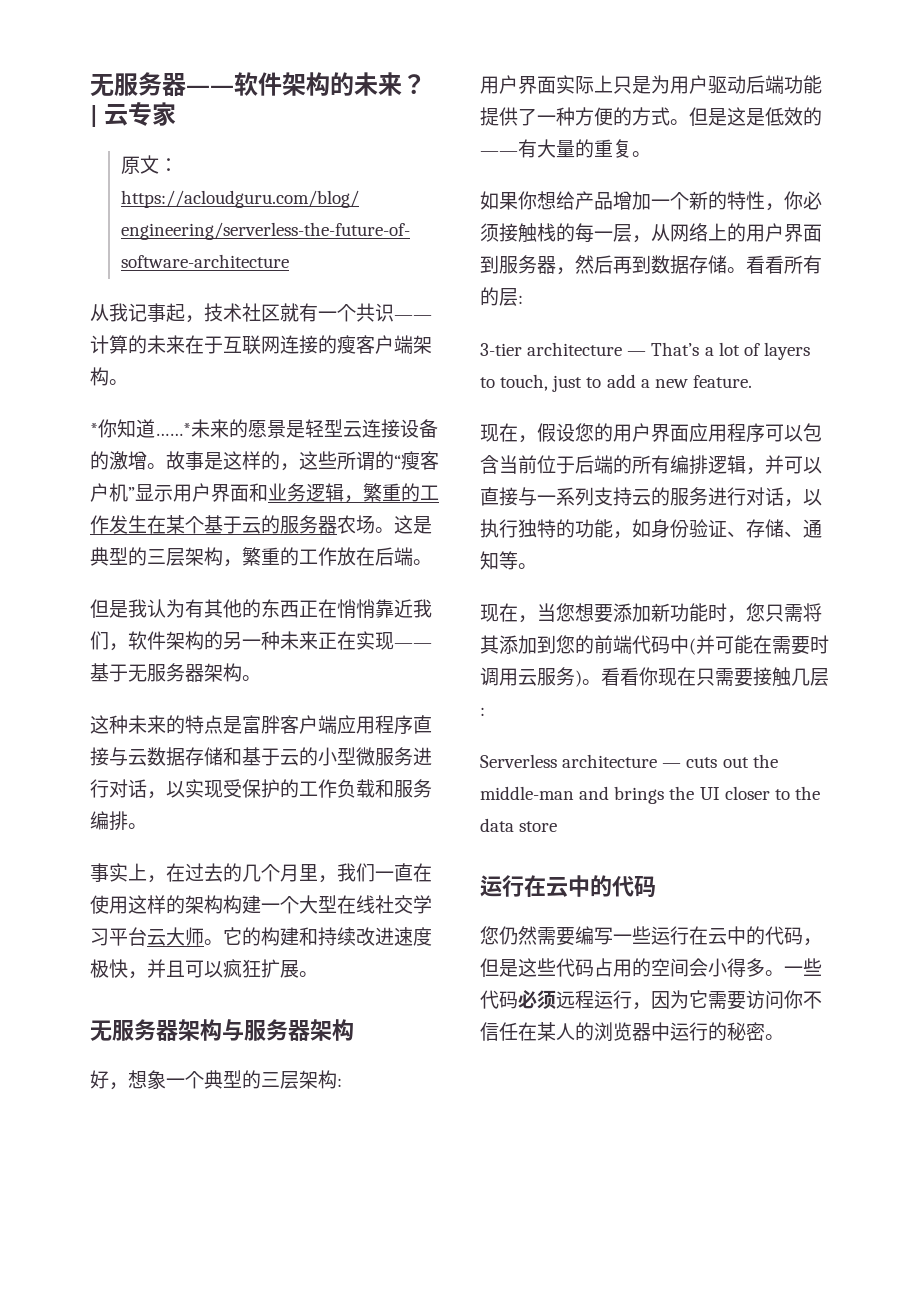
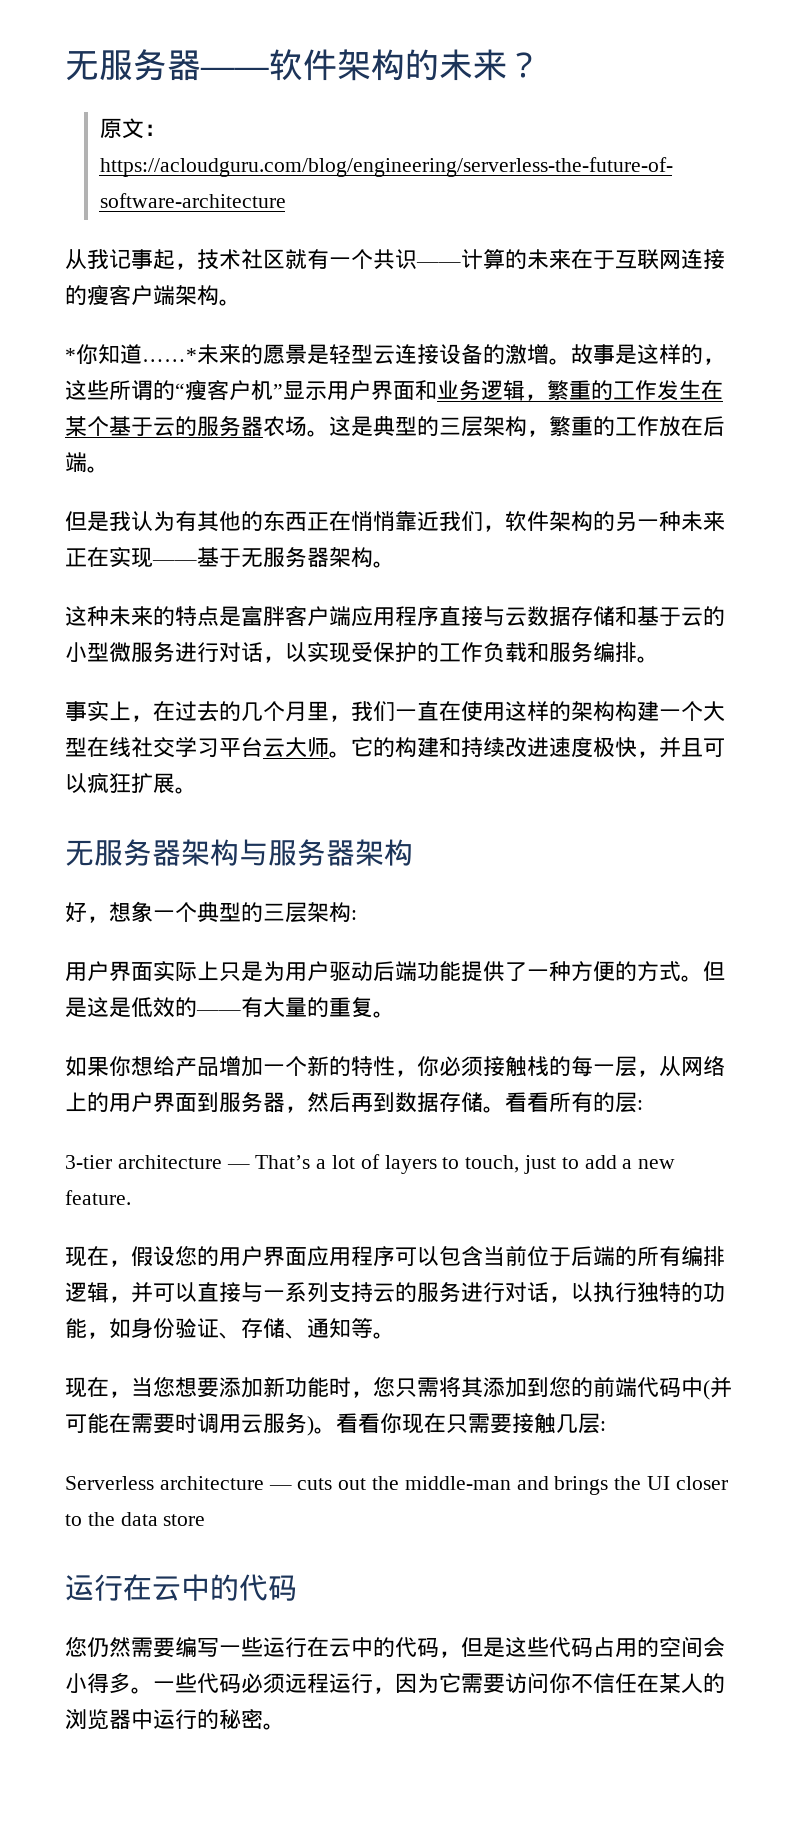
- | 云专家

